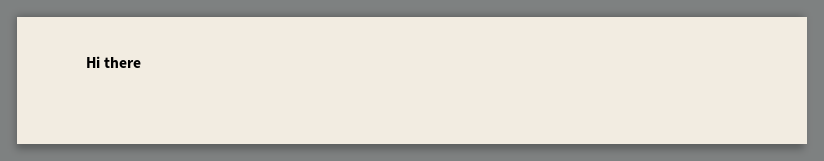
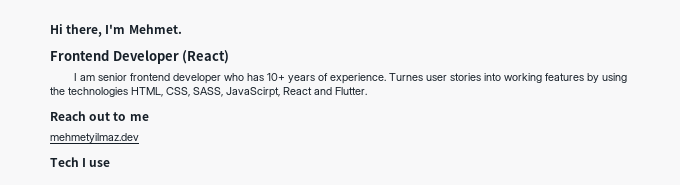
- Hi there
+ Hi there, I'm Mehmet.
+ Frontend Developer (React)
+ I am senior frontend developer who has 10+ years of experience. Turnes user stories into working features by using the technologies HTML, CSS, SASS, JavaScirpt, React and Flutter.
+ Reach out to me
+ mehmetyilmaz.dev
+ Tech I use

